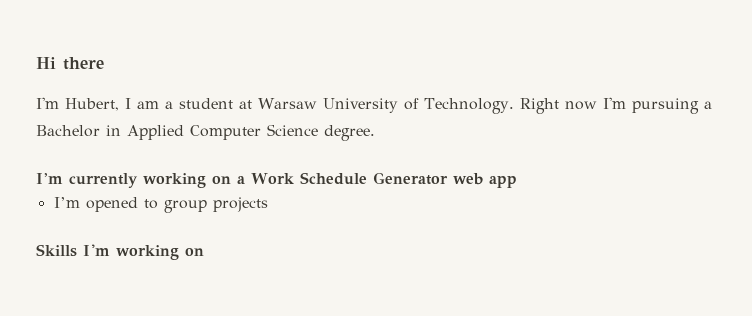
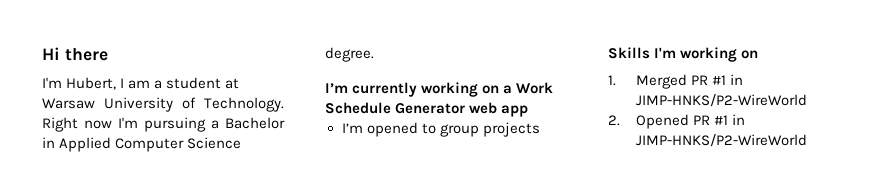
+ 1. Merged PR #1 in JIMP-HNKS/P2-WireWorld
+ 2. Opened PR #1 in JIMP-HNKS/P2-WireWorld

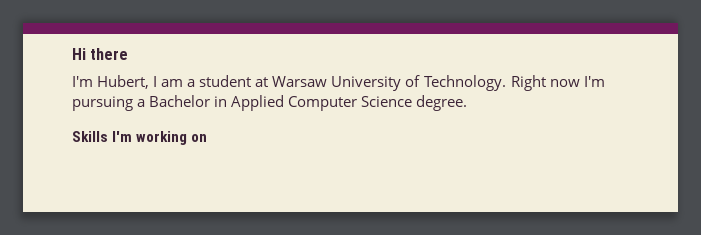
- I’m currently working on a Work Schedule Generator web app
- I’m opened to group projects
  Skills I'm working on
- 1. Merged PR #1 in JIMP-HNKS/P2-WireWorld
- 2. Opened PR #1 in JIMP-HNKS/P2-WireWorld

